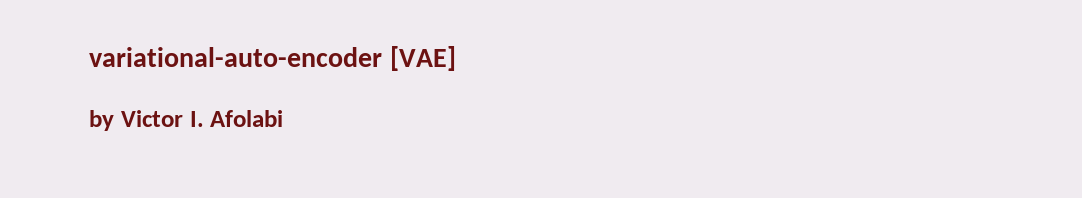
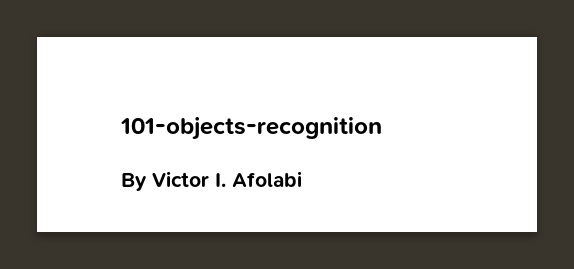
- variational-auto-encoder [VAE]
- by Victor I. Afolabi
+ 101-objects-recognition
+ By Victor I. Afolabi

